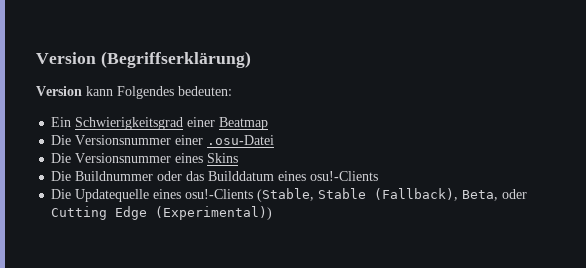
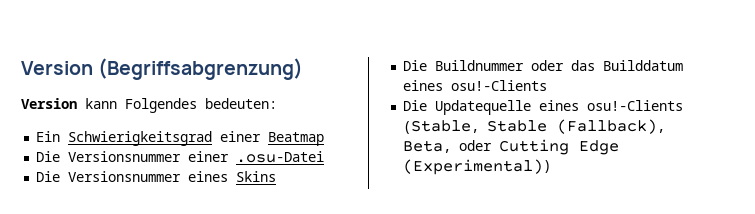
- Version (Begriffserklärung)
+ Version (Begriffsabgrenzung)

